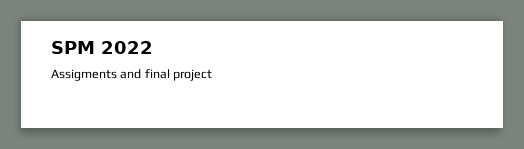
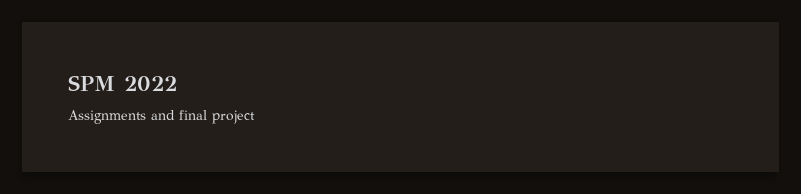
- Assigments and final project
+ Assignments and final project

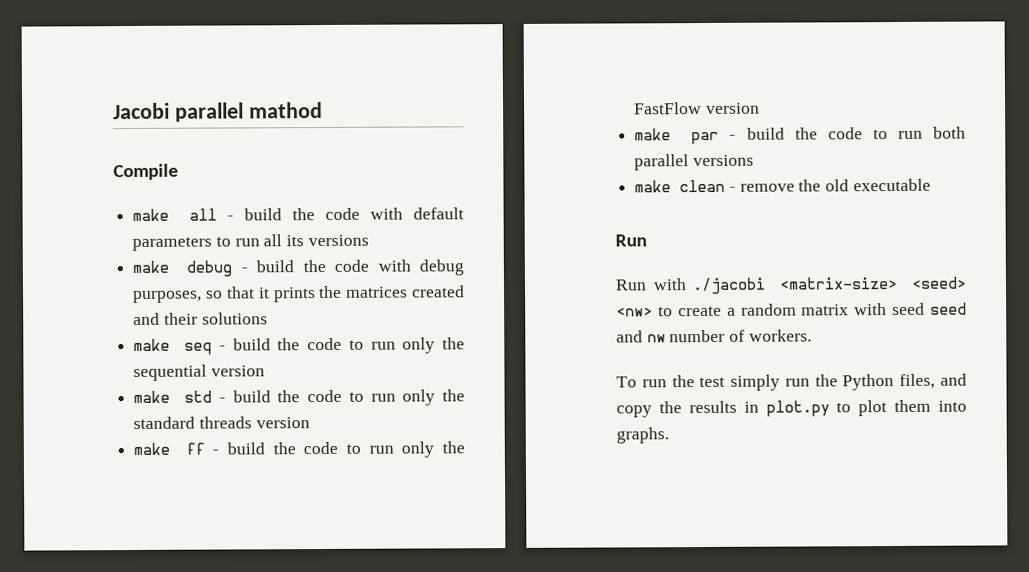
- SPM 2022
- Assignments and final project
+ Jacobi parallel mathod
+ Compile
+ make all - build the code with default parameters to run all its versions
+ make debug - build the code with debug purposes, so that it prints the matrices created and their solutions
+ make seq - build the code to run only the sequential version
+ make std - build the code to run only the standard threads version
+ make ff - build the code to run only the FastFlow version
+ make par - build the code to run both parallel versions
+ make clean - remove the old executable
+ Run
+ Run with ./jacobi <matrix-size> <seed> <nw> to create a random matrix with seed seed and nw number of workers.
+ To run the test simply run the Python files, and copy the results in plot.py to plot them into graphs.

